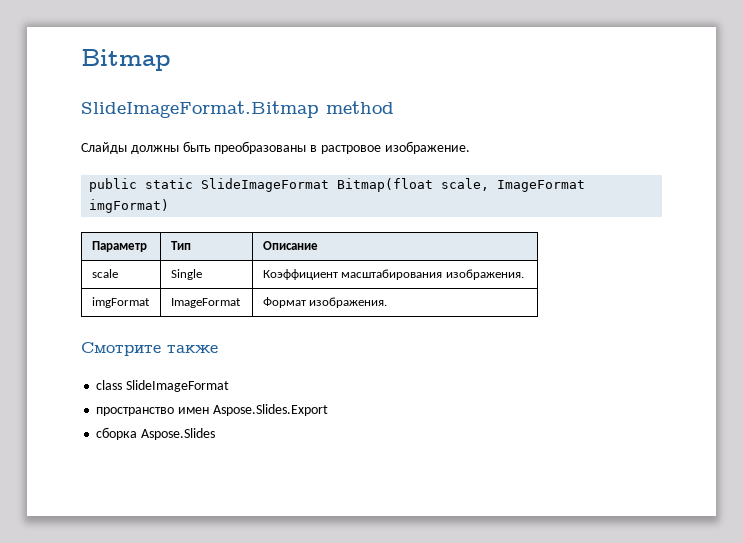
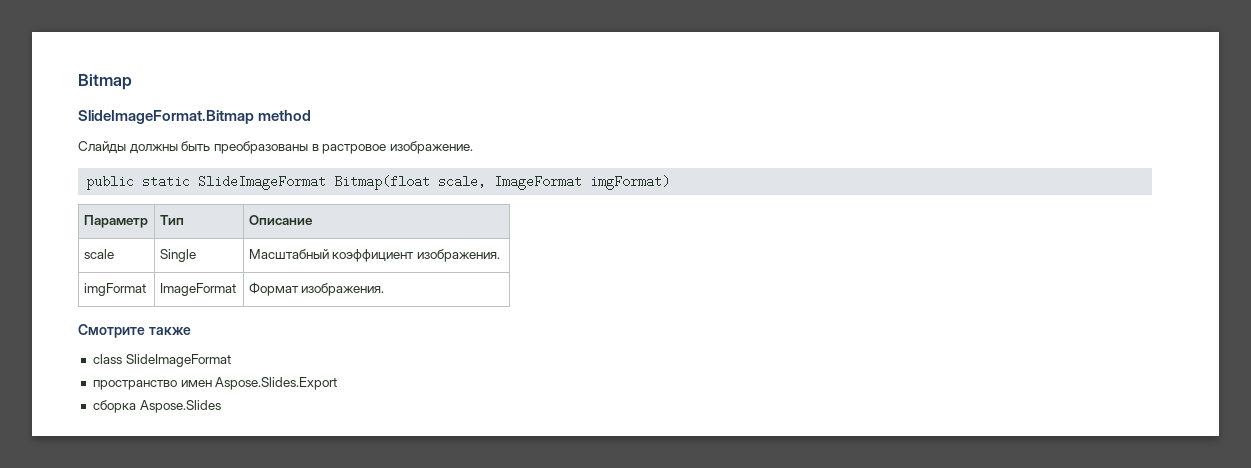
- scale | Single | Коэффициент масштабирования изображения.
+ scale | Single | Масштабный коэффициент изображения.

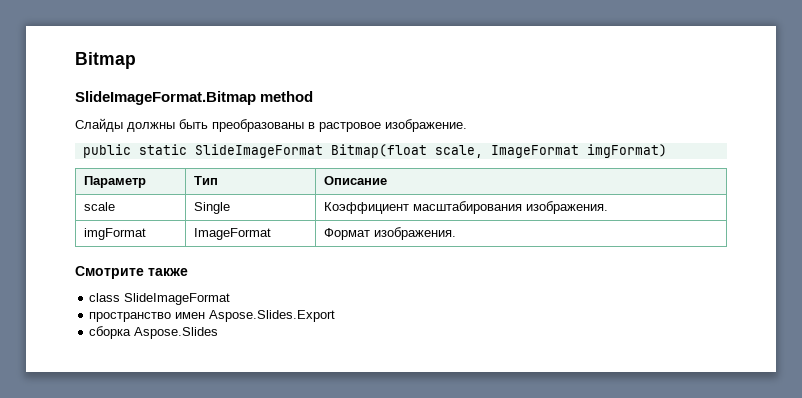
- scale | Single | Масштабный коэффициент изображения.
+ scale | Single | Коэффициент масштабирования изображения.

